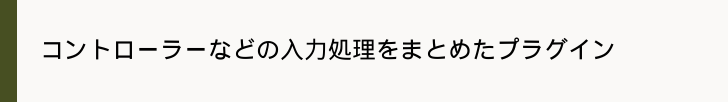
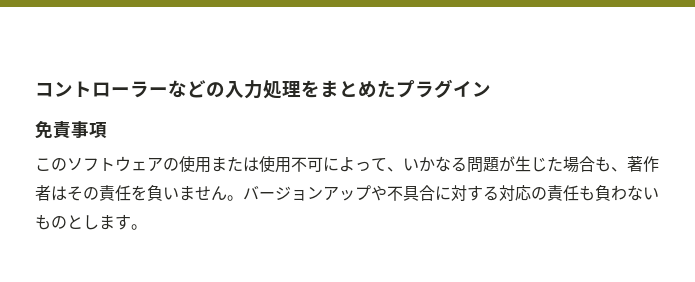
+ 免責事項
+ このソフトウェアの使用または使用不可によって、いかなる問題が生じた場合も、著作者はその責任を負いません。バージョンアップや不具合に対する対応の責任も負わないものとします。

